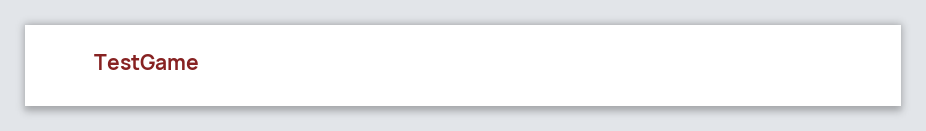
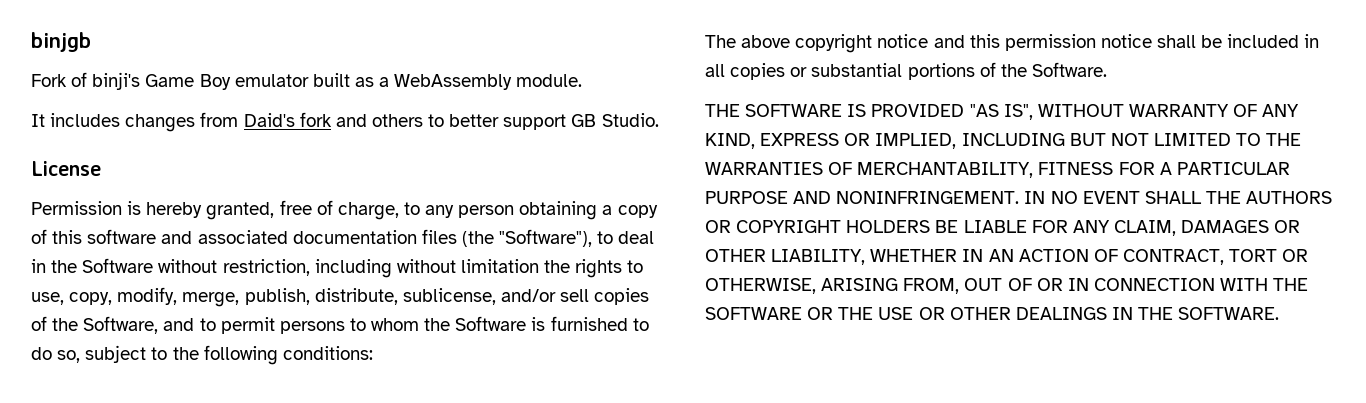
- TestGame
+ binjgb
+ Fork of binji's Game Boy emulator built as a WebAssembly module.
+ It includes changes from Daid's fork and others to better support GB Studio.
+ License
+ Permission is hereby granted, free of charge, to any person obtaining a copy of this software and associated documentation files (the "Software"), to deal in the Software without restriction, including without limitation the rights to use, copy, modify, merge, publish, distribute, sublicense, and/or sell copies of the Software, and to permit persons to whom the Software is furnished to do so, subject to the following conditions:
+ The above copyright notice and this permission notice shall be included in all copies or substantial portions of the Software.
+ THE SOFTWARE IS PROVIDED "AS IS", WITHOUT WARRANTY OF ANY KIND, EXPRESS OR IMPLIED, INCLUDING BUT NOT LIMITED TO THE WARRANTIES OF MERCHANTABILITY, FITNESS FOR A PARTICULAR PURPOSE AND NONINFRINGEMENT. IN NO EVENT SHALL THE AUTHORS OR COPYRIGHT HOLDERS BE LIABLE FOR ANY CLAIM, DAMAGES OR OTHER LIABILITY, WHETHER IN AN ACTION OF CONTRACT, TORT OR OTHERWISE, ARISING FROM, OUT OF OR IN CONNECTION WITH THE SOFTWARE OR THE USE OR OTHER DEALINGS IN THE SOFTWARE.

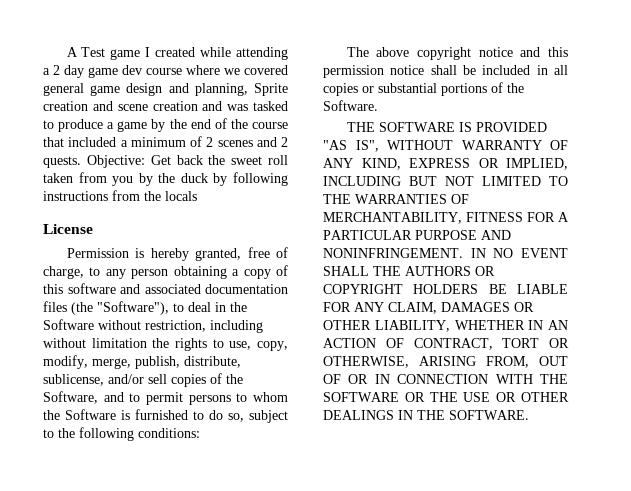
- binjgb
- Fork of binji's Game Boy emulator built as a WebAssembly module.
- It includes changes from Daid's fork and others to better support GB Studio.
+ A Test game I created while attending a 2 day game dev course where we covered general game design and planning, Sprite creation and scene creation and was tasked to produce a game by the end of the course that included a minimum of 2 scenes and 2 quests. Objective: Get back the sweet roll taken from you by the duck by following instructions from the locals

